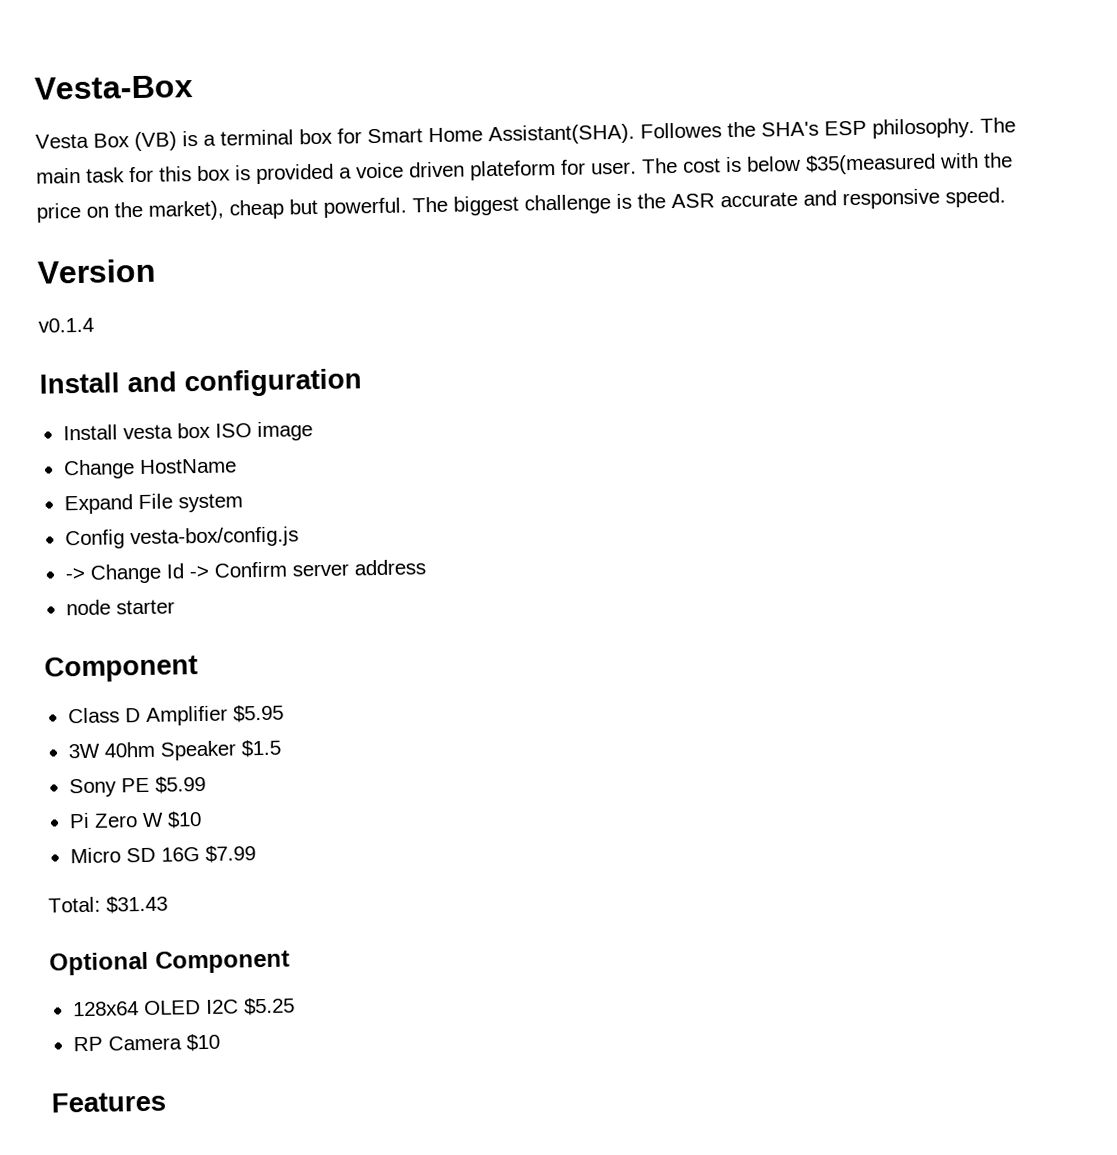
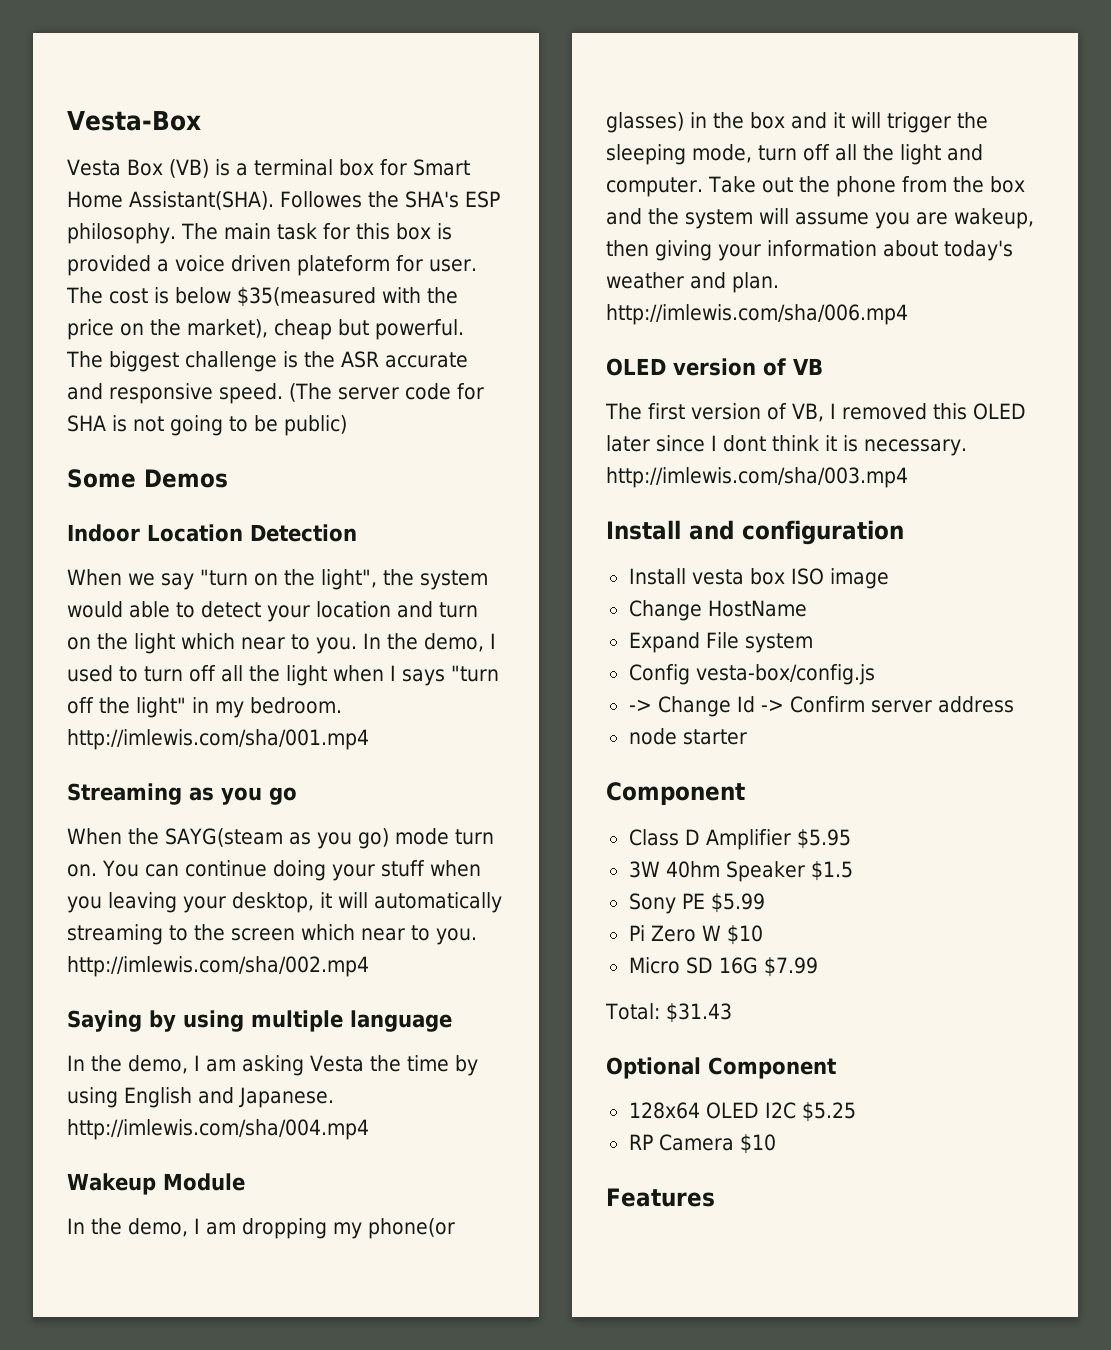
- The biggest challenge is the ASR accurate and responsive speed.
- Version
- v0.1.4
+ The biggest challenge is the ASR accurate and responsive speed. (The server code for SHA is not going to be public)
+ Some Demos
+ Indoor Location Detection
+ When we say "turn on the light", the system would able to detect your location and turn on the light which near to you. In the demo, I used to turn off all the light when I says "turn off the light" in my bedroom. http://imlewis.com/sha/001.mp4
+ Streaming as you go
+ When the SAYG(steam as you go) mode turn on. You can continue doing your stuff when you leaving your desktop, it will automatically streaming to the screen which near to you. http://imlewis.com/sha/002.mp4
+ Saying by using multiple language
+ In the demo, I am asking Vesta the time by using English and Japanese. http://imlewis.com/sha/004.mp4
+ Wakeup Module
+ In the demo, I am dropping my phone(or glasses) in the box and it will trigger the sleeping mode, turn off all the light and computer. Take out the phone from the box and the system will assume you are wakeup, then giving your information about today's weather and plan. http://imlewis.com/sha/006.mp4
+ OLED version of VB
+ The first version of VB, I removed this OLED later since I dont think it is necessary. http://imlewis.com/sha/003.mp4

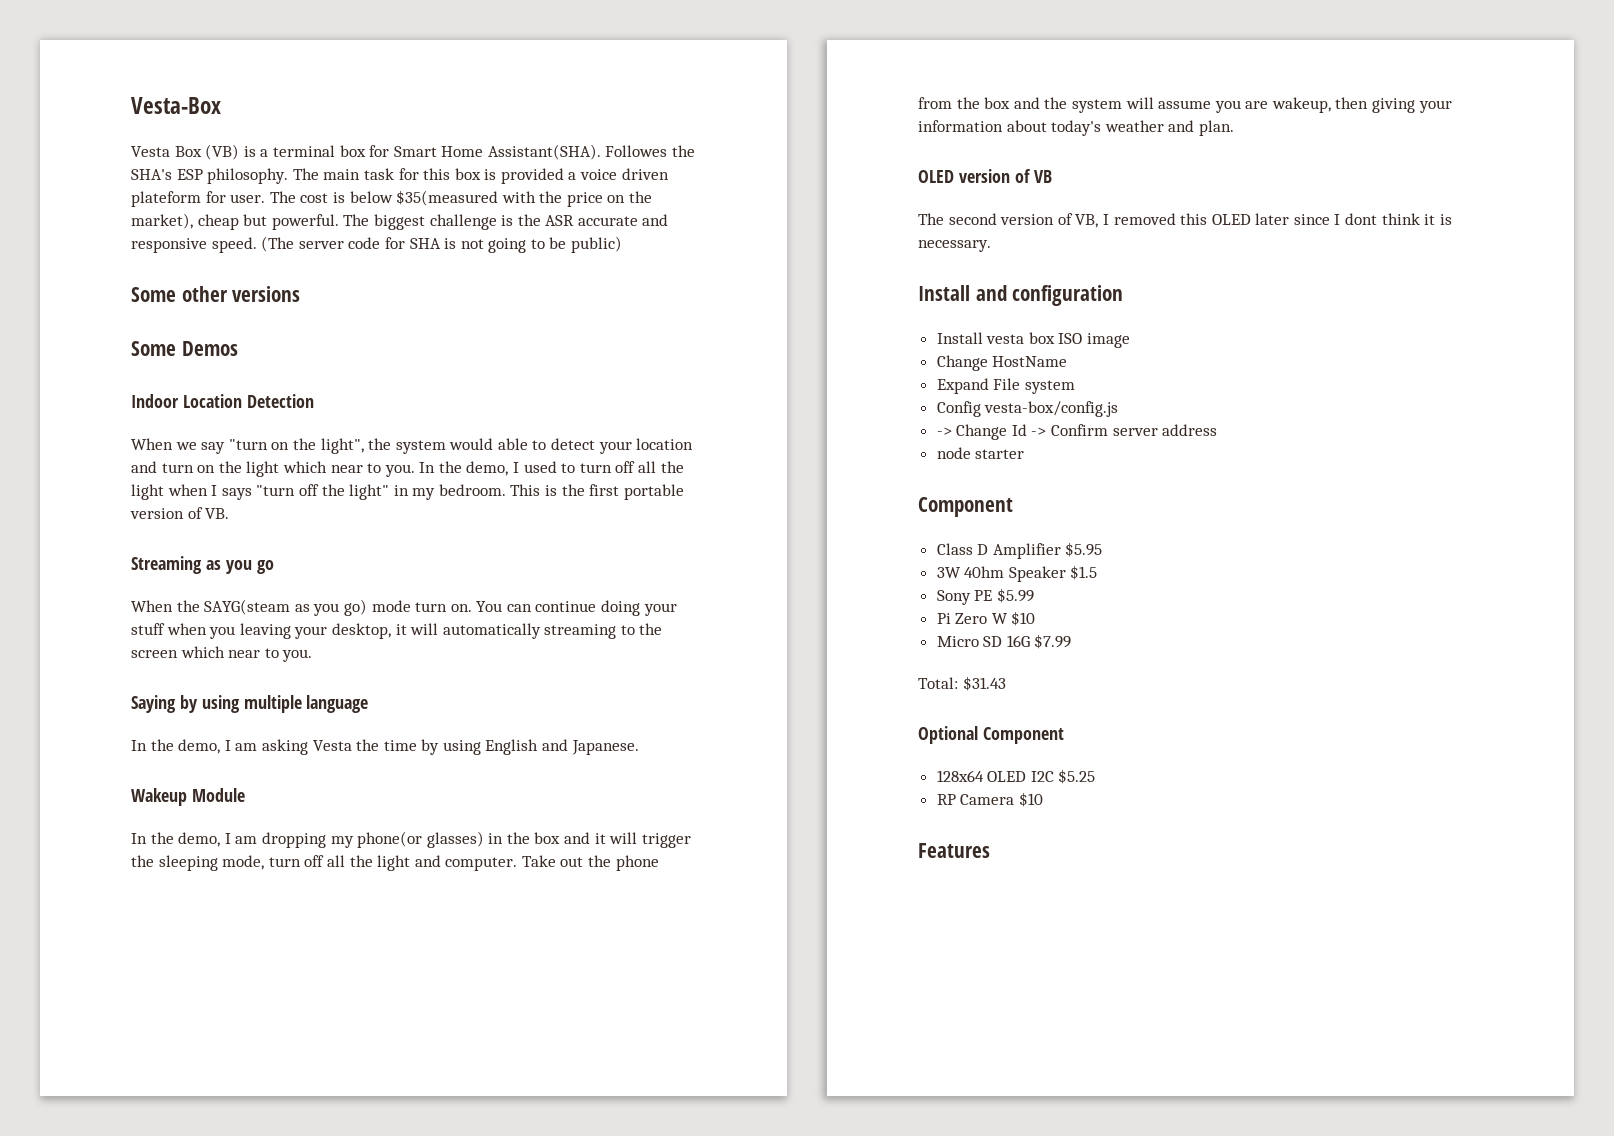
+ Some other versions
- In the demo, I used to turn off all the light when I says "turn off the light" in my bedroom. http://imlewis.com/sha/001.mp4
+ In the demo, I used to turn off all the light when I says "turn off the light" in my bedroom. This is the first portable version of VB.
- You can continue doing your stuff when you leaving your desktop, it will automatically streaming to the screen which near to you. http://imlewis.com/sha/002.mp4
+ You can continue doing your stuff when you leaving your desktop, it will automatically streaming to the screen which near to you.
- In the demo, I am asking Vesta the time by using English and Japanese. http://imlewis.com/sha/004.mp4
+ In the demo, I am asking Vesta the time by using English and Japanese.
- Take out the phone from the box and the system will assume you are wakeup, then giving your information about today's weather and plan. http://imlewis.com/sha/006.mp4
+ Take out the phone from the box and the system will assume you are wakeup, then giving your information about today's weather and plan.
- The first version of VB, I removed this OLED later since I dont think it is necessary. http://imlewis.com/sha/003.mp4
+ The second version of VB, I removed this OLED later since I dont think it is necessary.

